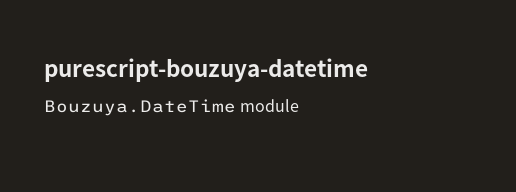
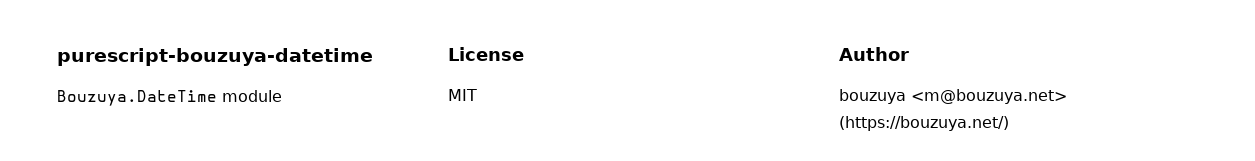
+ License
+ MIT
+ Author
+ bouzuya <m@bouzuya.net> (https://bouzuya.net/)

